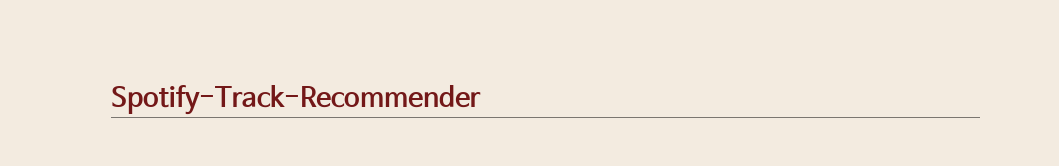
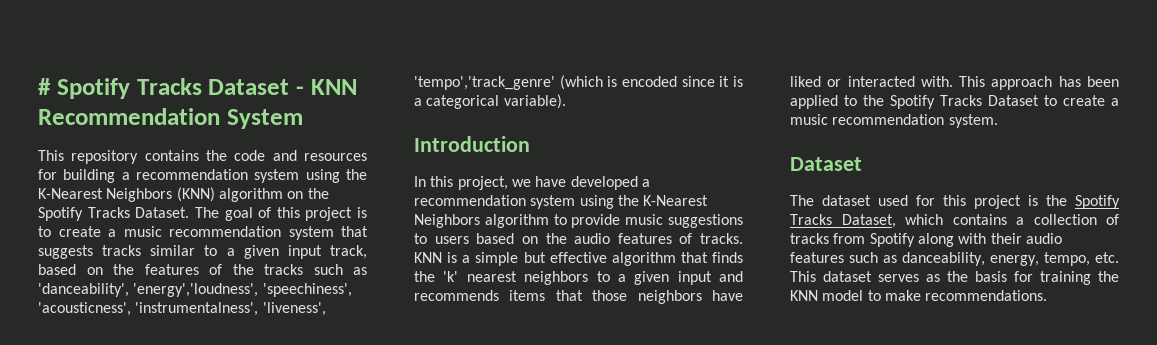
- Spotify-Track-Recommender
+ # Spotify Tracks Dataset - KNN Recommendation System
+ This repository contains the code and resources for building a recommendation system using the K-Nearest Neighbors (KNN) algorithm on the Spotify Tracks Dataset. The goal of this project is to create a music recommendation system that suggests tracks similar to a given input track, based on the features of the tracks such as 'danceability', 'energy','loudness', 'speechiness', 'acousticness', 'instrumentalness', 'liveness', 'tempo','track_genre' (which is encoded since it is a categorical variable).
+ Introduction
+ In this project, we have developed a recommendation system using the K-Nearest Neighbors algorithm to provide music suggestions to users based on the audio features of tracks. KNN is a simple but effective algorithm that finds the 'k' nearest neighbors to a given input and recommends items that those neighbors have liked or interacted with. This approach has been applied to the Spotify Tracks Dataset to create a music recommendation system.
+ Dataset
+ The dataset used for this project is the Spotify Tracks Dataset, which contains a collection of tracks from Spotify along with their audio features such as danceability, energy, tempo, etc. This dataset serves as the basis for training the KNN model to make recommendations.

